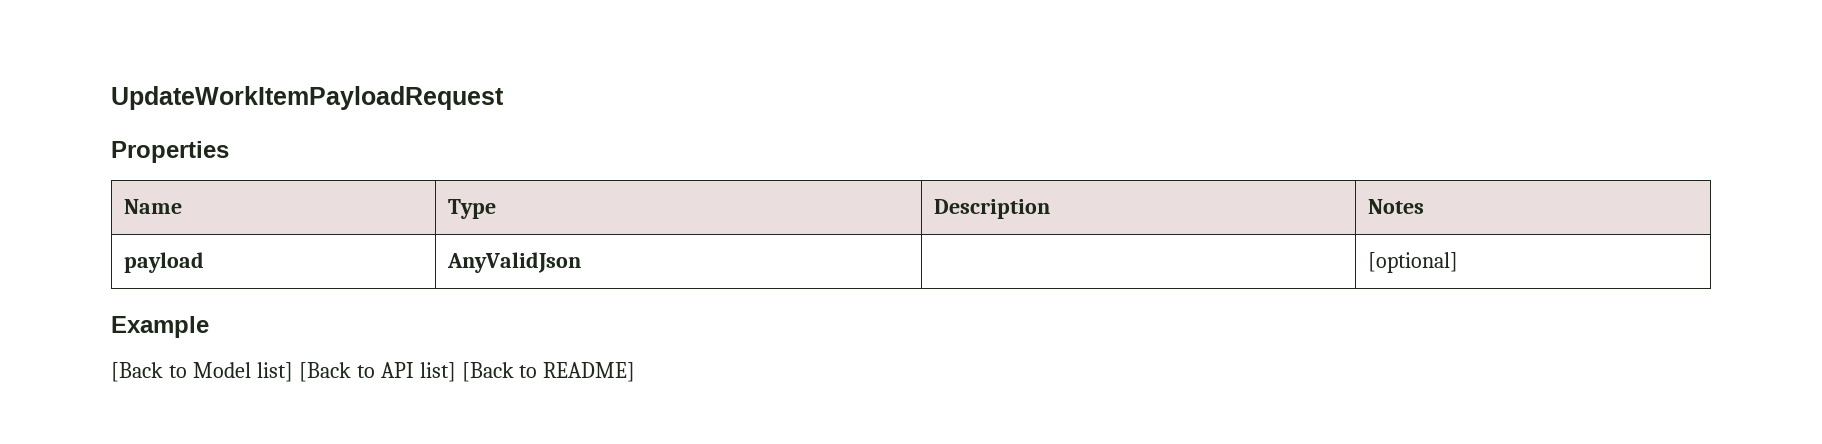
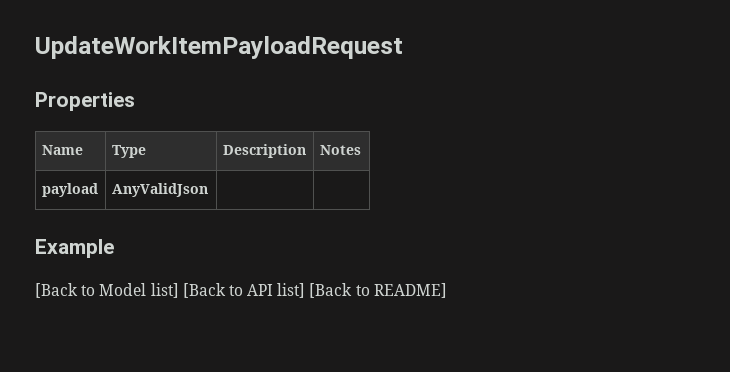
- payload | AnyValidJson | | [optional]
+ payload | AnyValidJson | |

